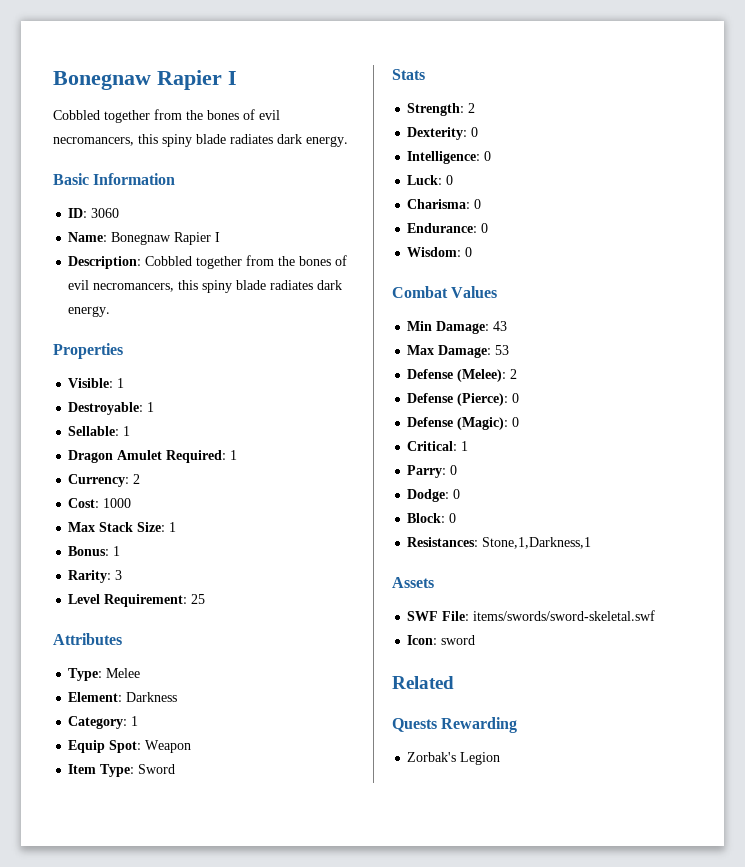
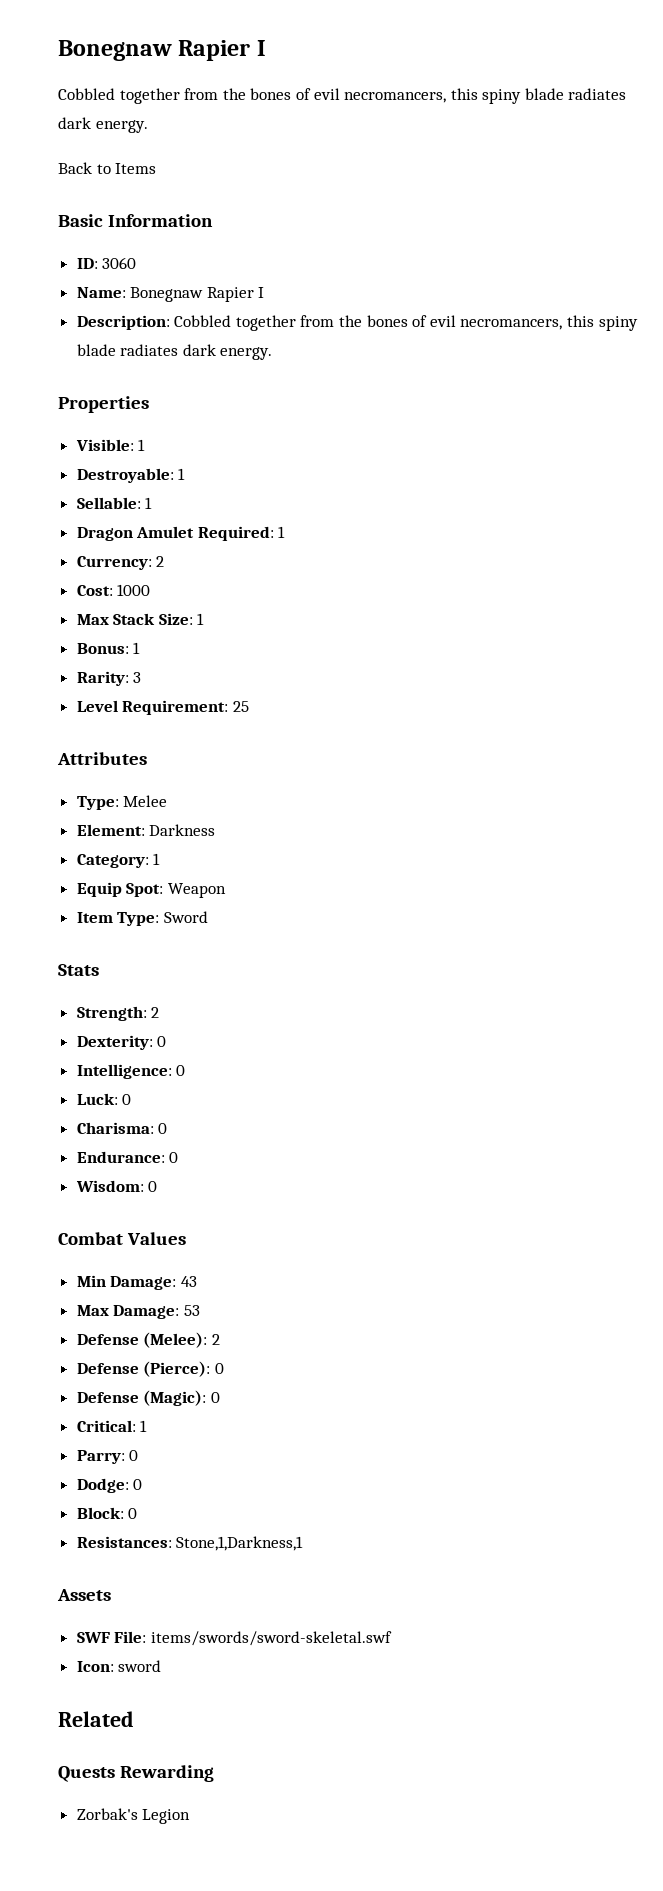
+ Back to Items

